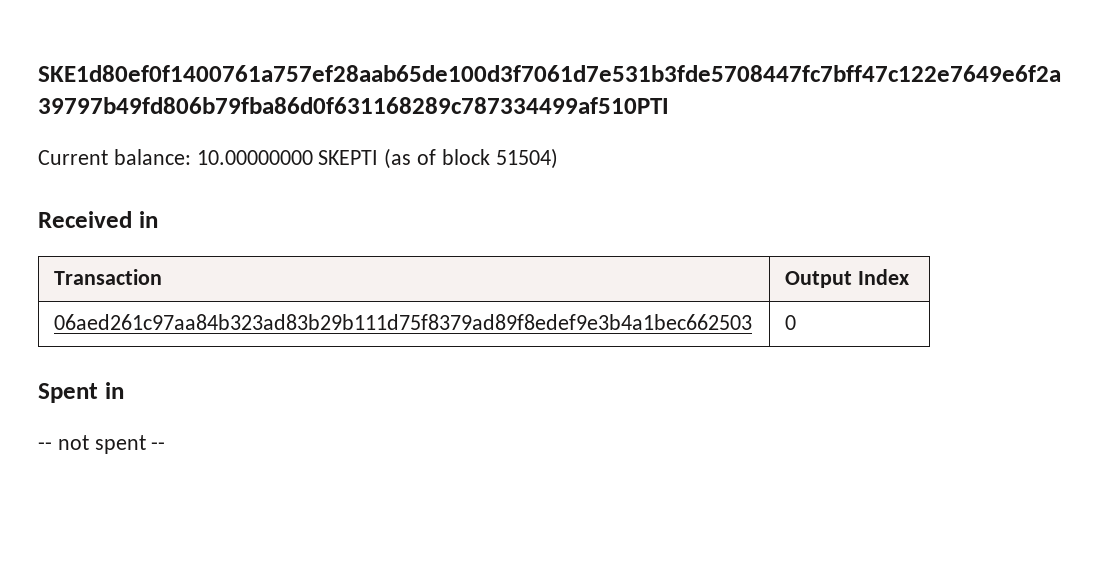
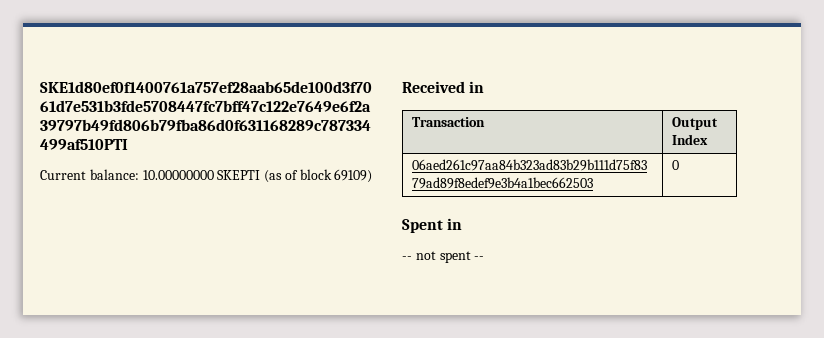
- Current balance: 10.00000000 SKEPTI (as of block 51504)
+ Current balance: 10.00000000 SKEPTI (as of block 69109)

